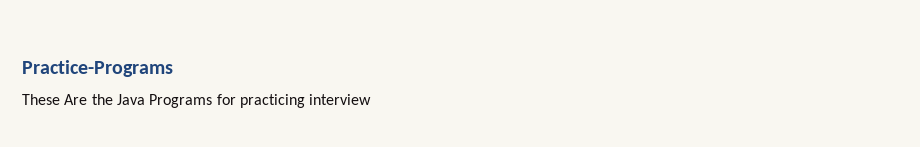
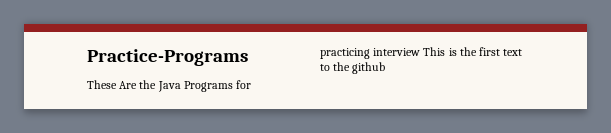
- These Are the Java Programs for practicing interview
+ These Are the Java Programs for practicing interview This is the first text to the github

